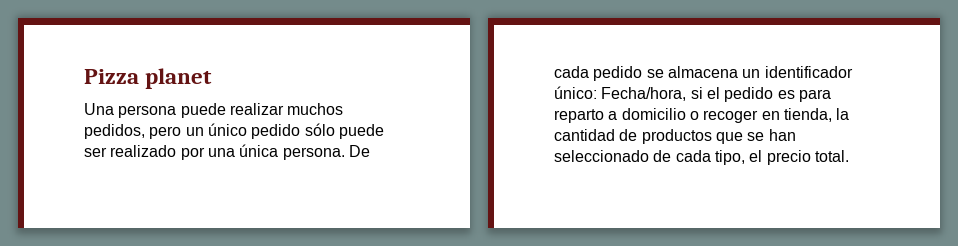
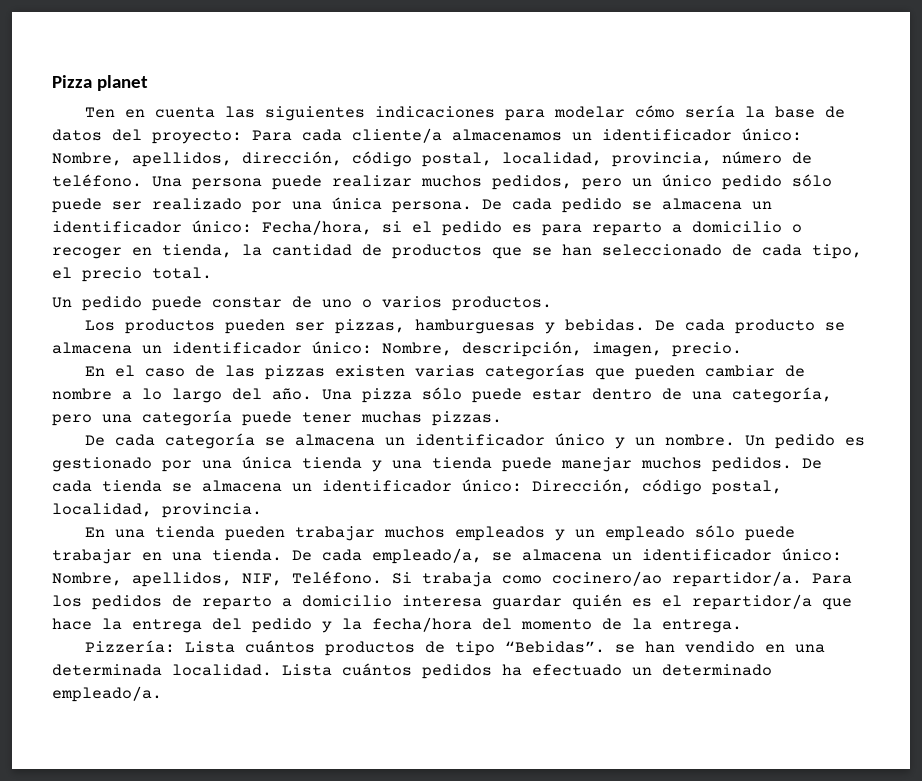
+ Ten en cuenta las siguientes indicaciones para modelar cómo sería la base de datos del proyecto: Para cada cliente/a almacenamos un identificador único: Nombre, apellidos, dirección, código postal, localidad, provincia, número de teléfono.
+ Un pedido puede constar de uno o varios productos.
+ Los productos pueden ser pizzas, hamburguesas y bebidas. De cada producto se almacena un identificador único: Nombre, descripción, imagen, precio.
+ En el caso de las pizzas existen varias categorías que pueden cambiar de nombre a lo largo del año. Una pizza sólo puede estar dentro de una categoría, pero una categoría puede tener muchas pizzas.
+ De cada categoría se almacena un identificador único y un nombre. Un pedido es gestionado por una única tienda y una tienda puede manejar muchos pedidos. De cada tienda se almacena un identificador único: Dirección, código postal, localidad, provincia.
+ En una tienda pueden trabajar muchos empleados y un empleado sólo puede trabajar en una tienda. De cada empleado/a, se almacena un identificador único: Nombre, apellidos, NIF, Teléfono. Si trabaja como cocinero/ao repartidor/a. Para los pedidos de reparto a domicilio interesa guardar quién es el repartidor/a que hace la entrega del pedido y la fecha/hora del momento de la entrega.
+ Pizzería: Lista cuántos productos de tipo “Bebidas”. se han vendido en una determinada localidad. Lista cuántos pedidos ha efectuado un determinado empleado/a.

